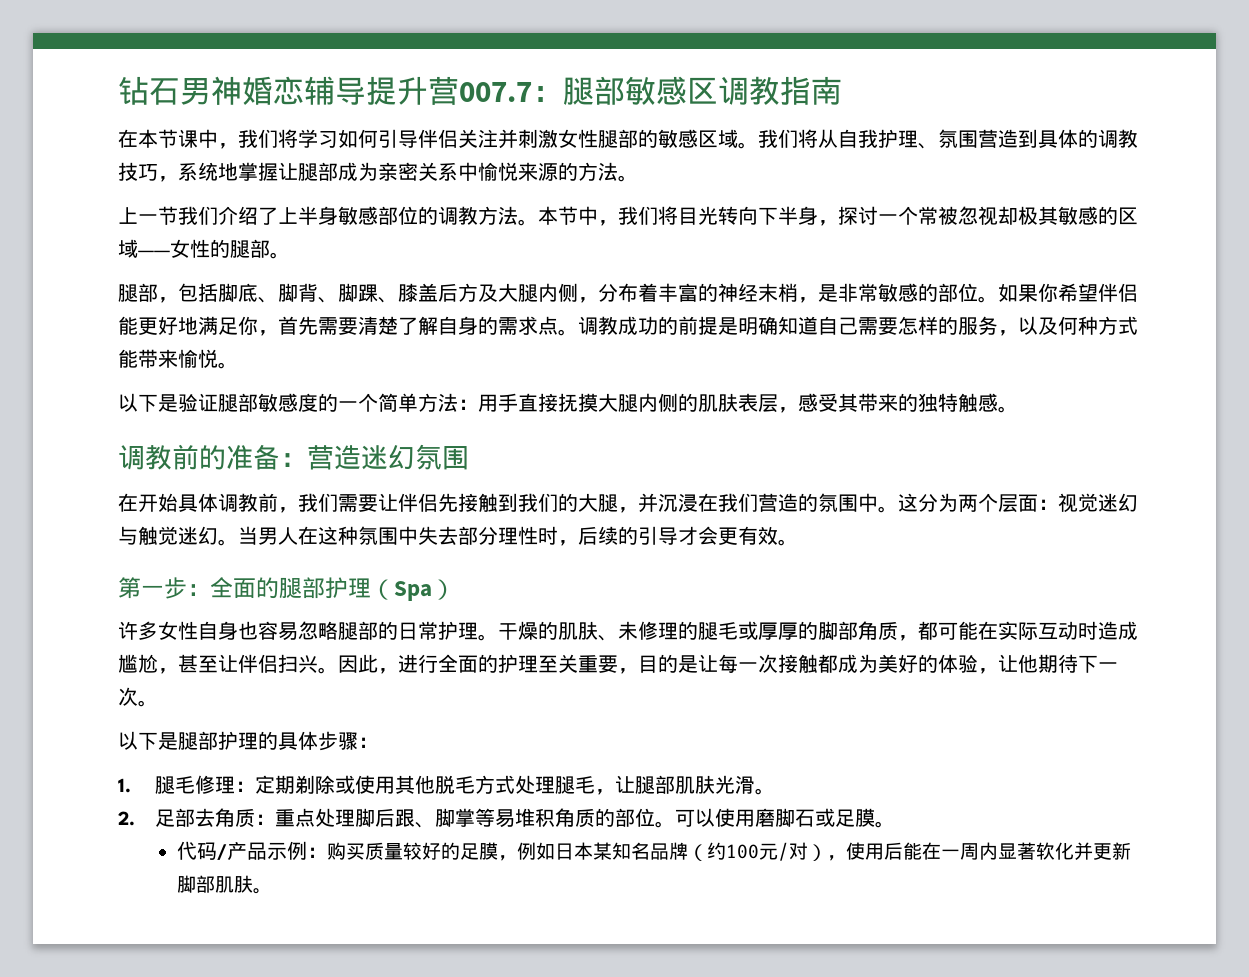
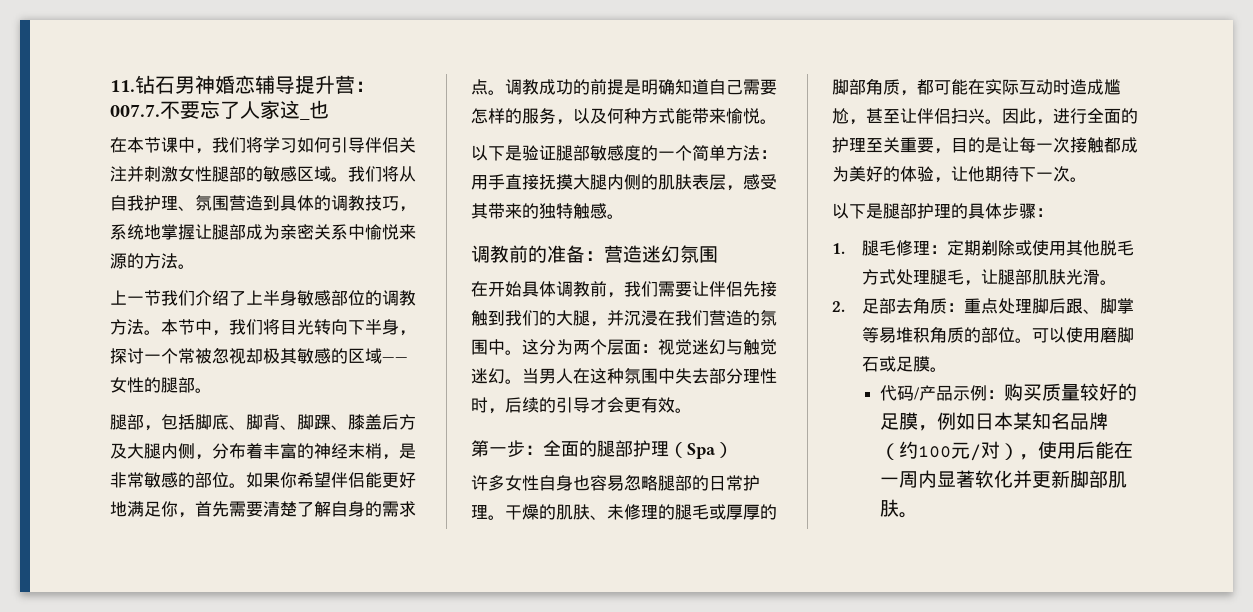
- 钻石男神婚恋辅导提升营007.7：腿部敏感区调教指南
+ 11.钻石男神婚恋辅导提升营：007.7.不要忘了人家这_也

